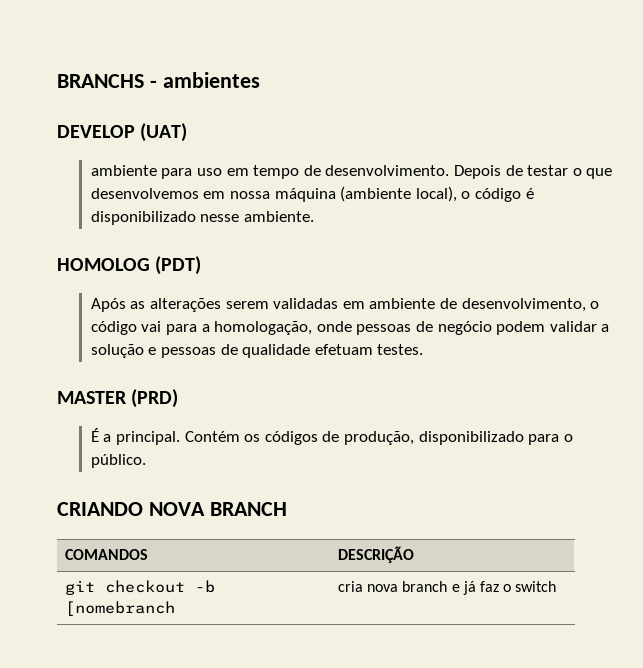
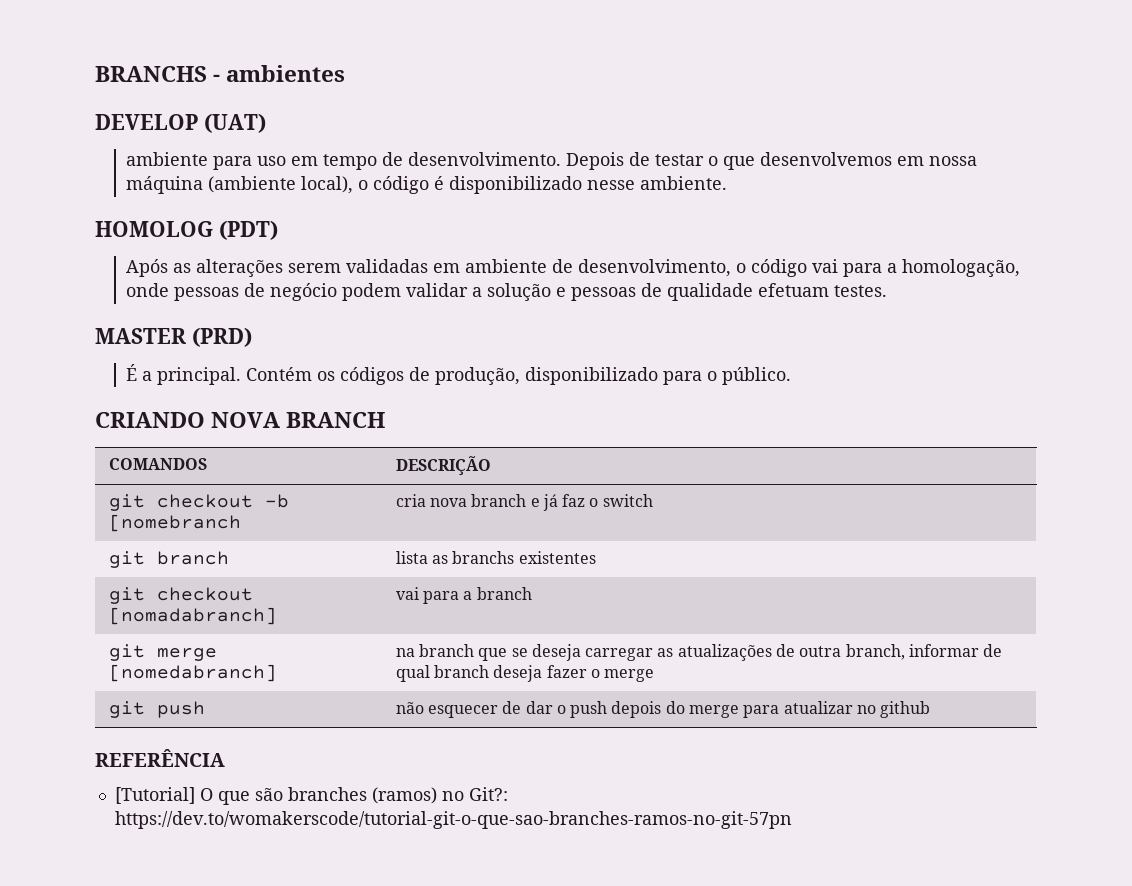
+ git branch | lista as branchs existentes
+ git checkout [nomadabranch] | vai para a branch
+ git merge [nomedabranch] | na branch que se deseja carregar as atualizações de outra branch, informar de qual branch deseja fazer o merge
+ git push | não esquecer de dar o push depois do merge para atualizar no github
+ REFERÊNCIA
+ [Tutorial] O que são branches (ramos) no Git?: https://dev.to/womakerscode/tutorial-git-o-que-sao-branches-ramos-no-git-57pn

